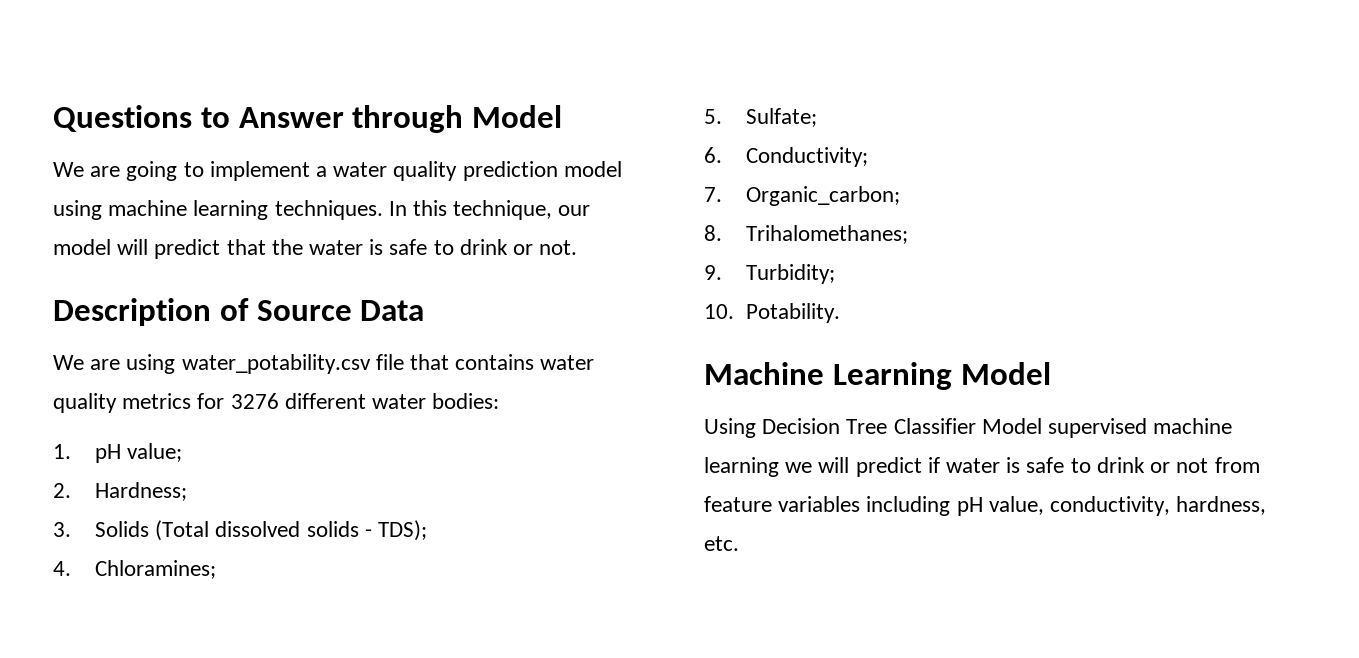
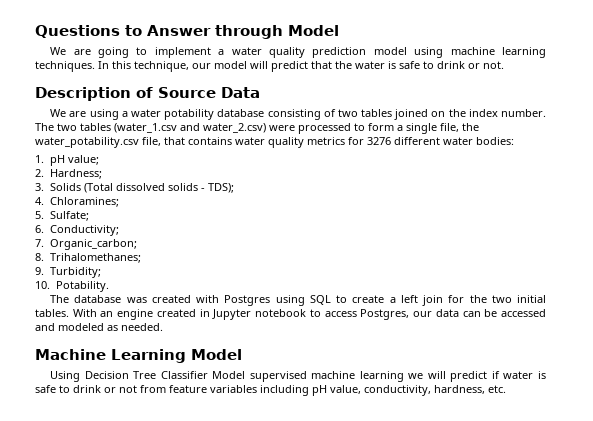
- We are using water_potability.csv file that contains water quality metrics for 3276 different water bodies:
+ We are using a water potability database consisting of two tables joined on the index number. The two tables (water_1.csv and water_2.csv) were processed to form a single file, the water_potability.csv file, that contains water quality metrics for 3276 different water bodies:
+ The database was created with Postgres using SQL to create a left join for the two initial tables. With an engine created in Jupyter notebook to access Postgres, our data can be accessed and modeled as needed.

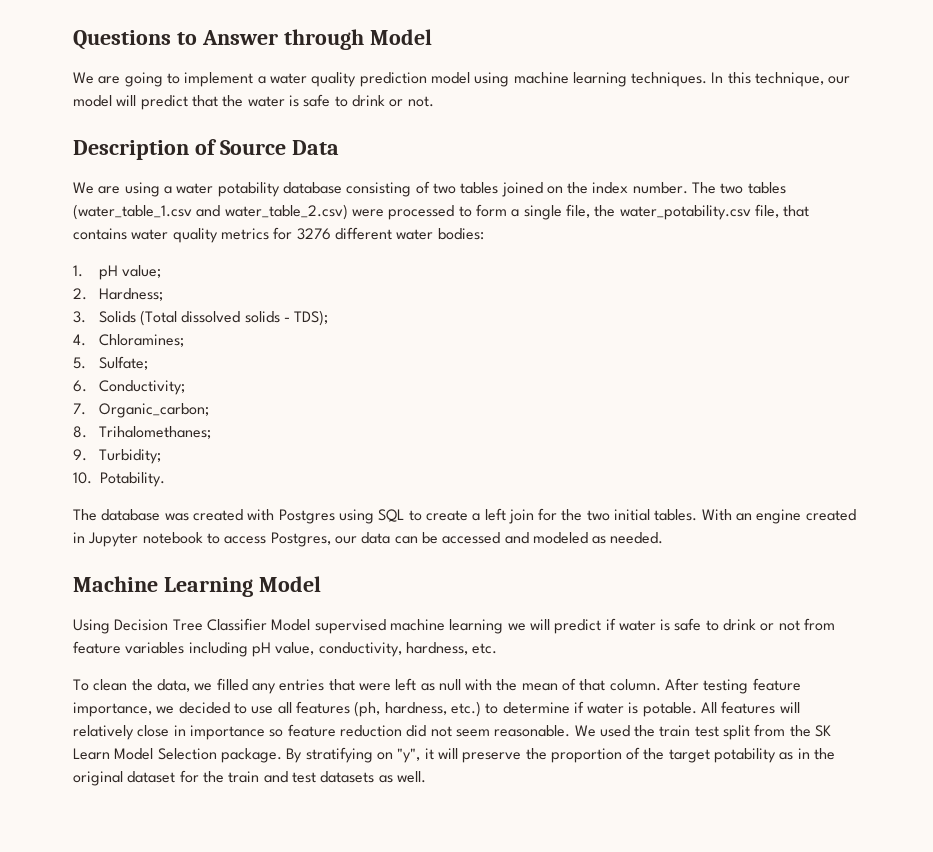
- The two tables (water_1.csv and water_2.csv) were processed to form a single file, the water_potability.csv file, that contains water quality metrics for 3276 different water bodies:
+ The two tables (water_table_1.csv and water_table_2.csv) were processed to form a single file, the water_potability.csv file, that contains water quality metrics for 3276 different water bodies:
+ To clean the data, we filled any entries that were left as null with the mean of that column. After testing feature importance, we decided to use all features (ph, hardness, etc.) to determine if water is potable. All features will relatively close in importance so feature reduction did not seem reasonable. We used the train test split from the SK Learn Model Selection package. By stratifying on "y", it will preserve the proportion of the target potability as in the original dataset for the train and test datasets as well.

